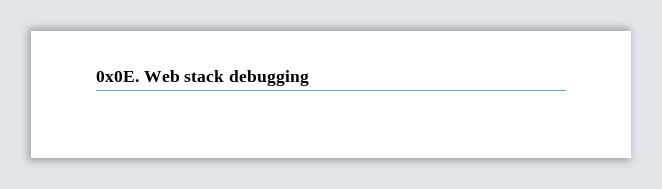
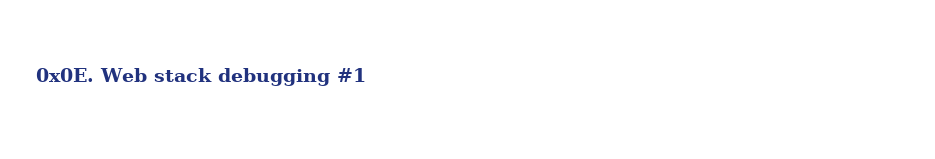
- Web stack debugging
+ Web stack debugging #1

